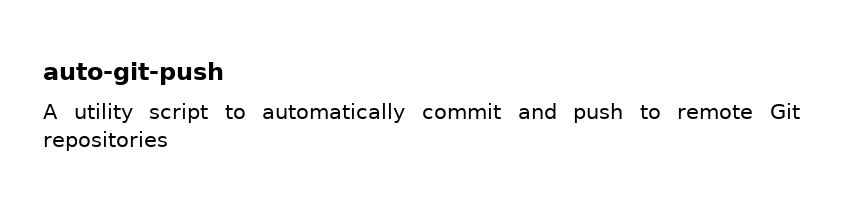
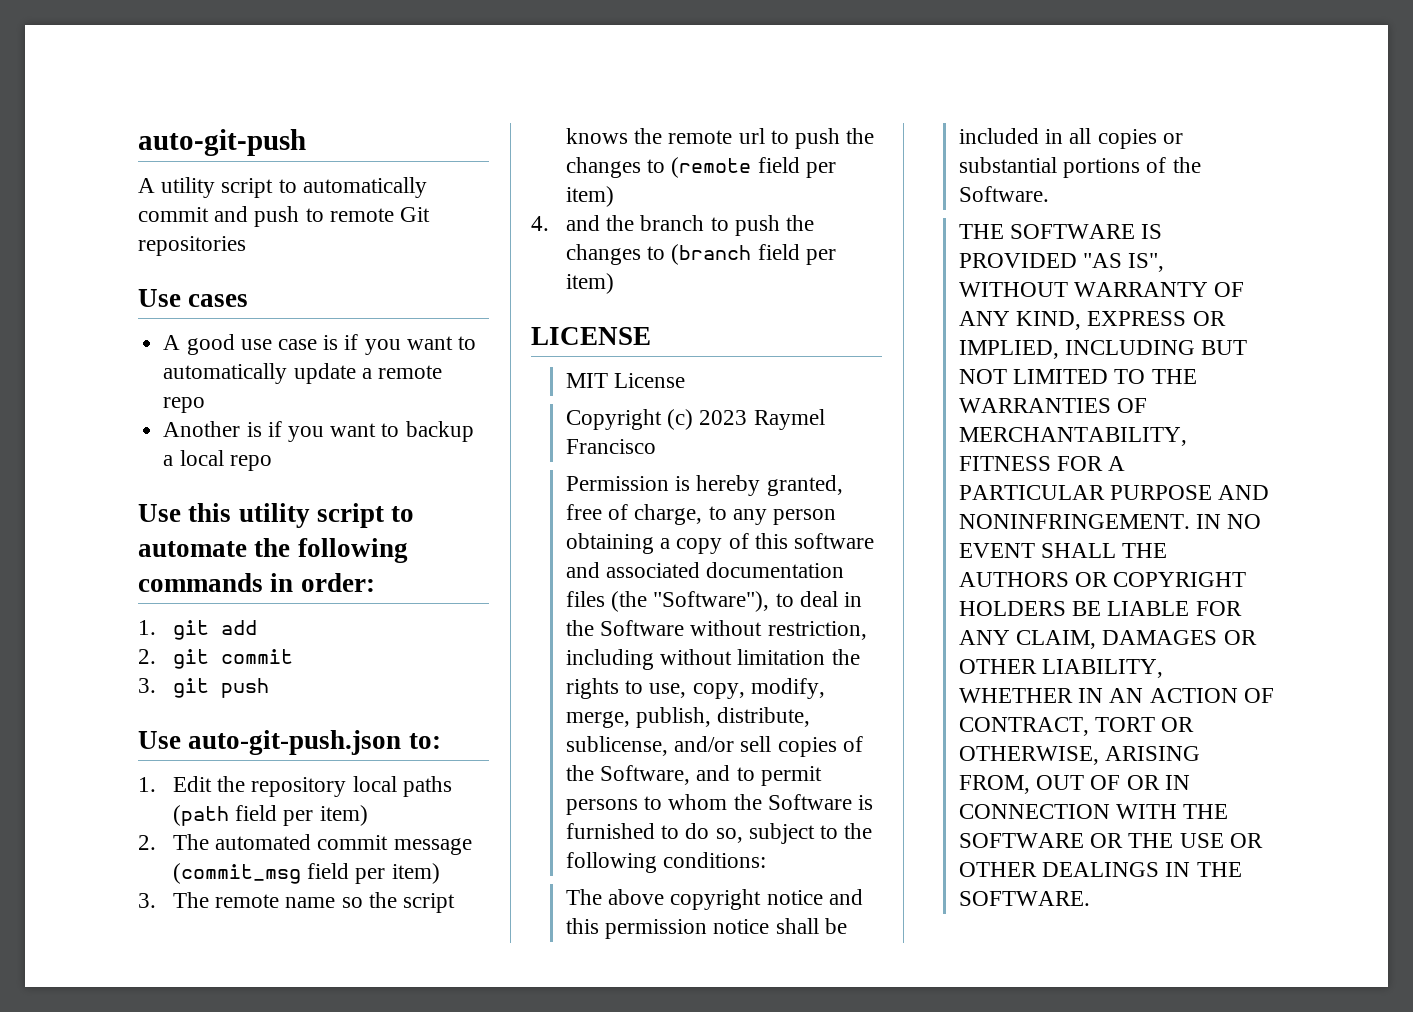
+ Use cases
+ A good use case is if you want to automatically update a remote repo
+ Another is if you want to backup a local repo
+ Use this utility script to automate the following commands in order:
+ 1. git add
+ 2. git commit
+ 3. git push
+ Use auto-git-push.json to:
+ 1. Edit the repository local paths (path field per item)
+ 2. The automated commit message (commit_msg field per item)
+ 3. The remote name so the script knows the remote url to push the changes to (remote field per item)
+ 4. and the branch to push the changes to (branch field per item)
+ LICENSE
+ MIT License
+ Copyright (c) 2023 Raymel Francisco
+ Permission is hereby granted, free of charge, to any person obtaining a copy of this software and associated documentation files (the "Software"), to deal in the Software without restriction, including without limitation the rights to use, copy, modify, merge, publish, distribute, sublicense, and/or sell copies of the Software, and to permit persons to whom the Software is furnished to do so, subject to the following conditions:
+ The above copyright notice and this permission notice shall be included in all copies or substantial portions of the Software.
+ THE SOFTWARE IS PROVIDED "AS IS", WITHOUT WARRANTY OF ANY KIND, EXPRESS OR IMPLIED, INCLUDING BUT NOT LIMITED TO THE WARRANTIES OF MERCHANTABILITY, FITNESS FOR A PARTICULAR PURPOSE AND NONINFRINGEMENT. IN NO EVENT SHALL THE AUTHORS OR COPYRIGHT HOLDERS BE LIABLE FOR ANY CLAIM, DAMAGES OR OTHER LIABILITY, WHETHER IN AN ACTION OF CONTRACT, TORT OR OTHERWISE, ARISING FROM, OUT OF OR IN CONNECTION WITH THE SOFTWARE OR THE USE OR OTHER DEALINGS IN THE SOFTWARE.

